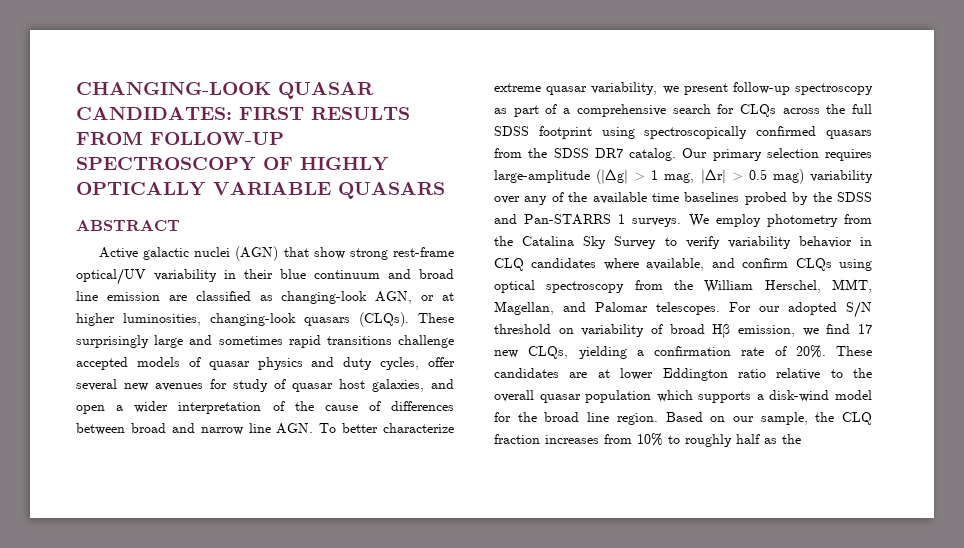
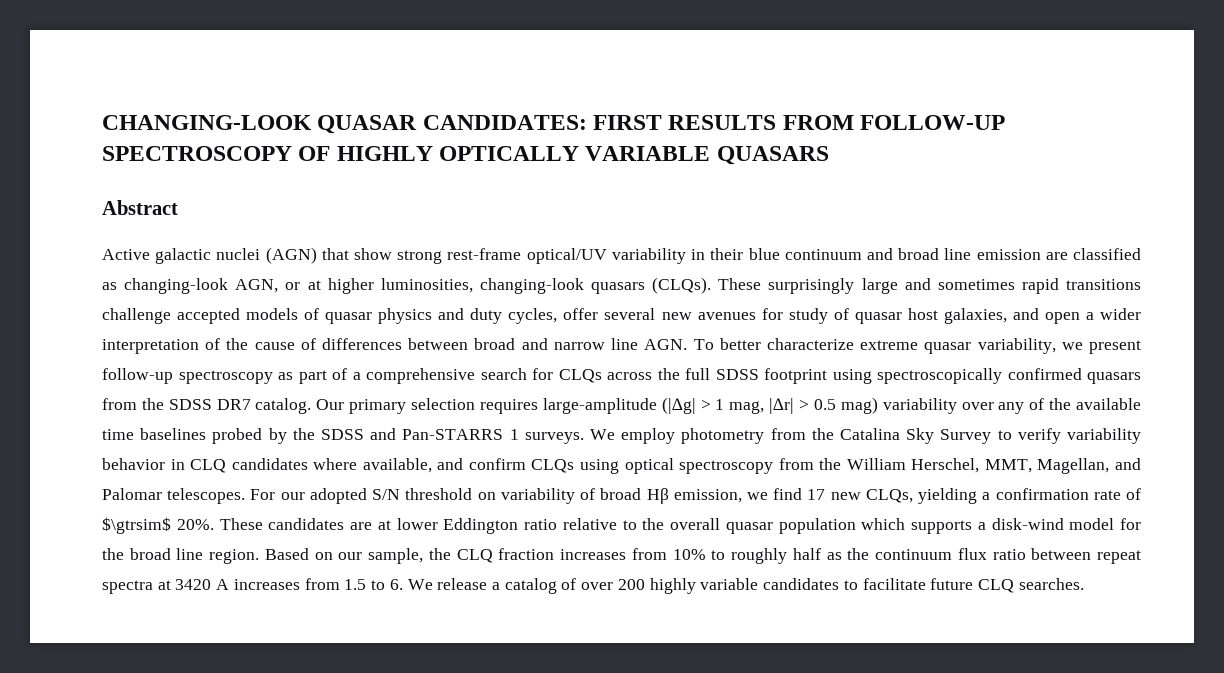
- ABSTRACT
+ Abstract
- For our adopted S/N threshold on variability of broad Hβ emission, we find 17 new CLQs, yielding a confirmation rate of 20%.
+ For our adopted S/N threshold on variability of broad Hβ emission, we find 17 new CLQs, yielding a confirmation rate of $\gtrsim$ 20%.
- Based on our sample, the CLQ fraction increases from 10% to roughly half as the
+ Based on our sample, the CLQ fraction increases from 10% to roughly half as the continuum flux ratio between repeat spectra at 3420 A increases from 1.5 to 6. We release a catalog of over 200 highly variable candidates to facilitate future CLQ searches.

